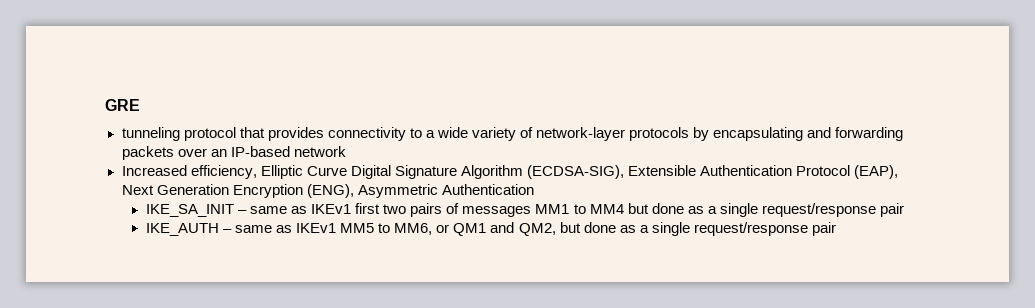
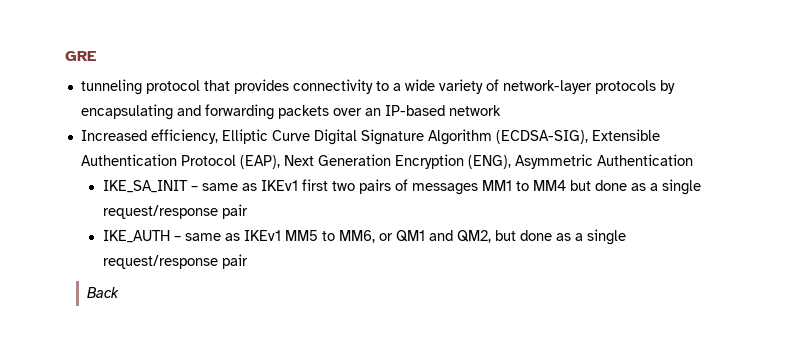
+ Back

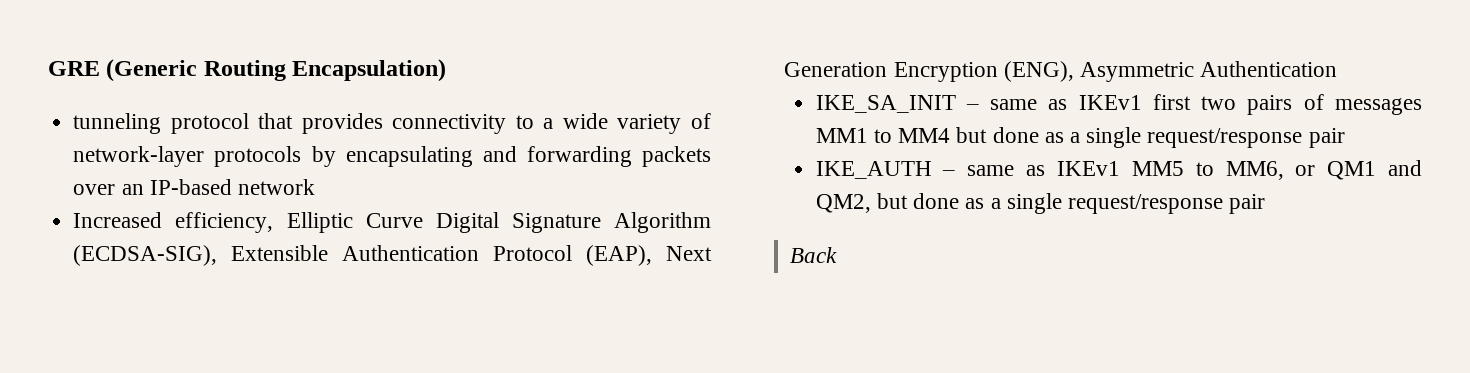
- GRE
+ GRE (Generic Routing Encapsulation)

